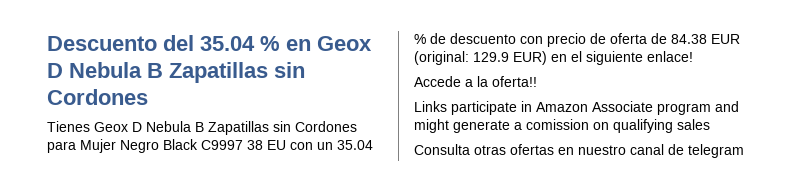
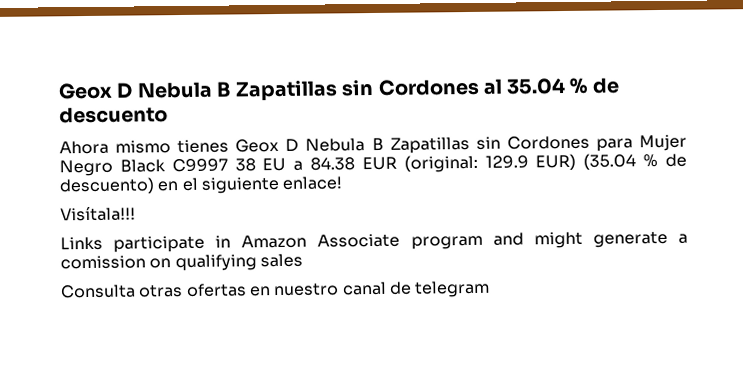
- Descuento del 35.04 % en Geox D Nebula B Zapatillas sin Cordones
- Tienes Geox D Nebula B Zapatillas sin Cordones para Mujer Negro Black C9997 38 EU con un 35.04 % de descuento con precio de oferta de 84.38 EUR (original: 129.9 EUR) en el siguiente enlace!
+ Geox D Nebula B Zapatillas sin Cordones al 35.04 % de descuento
+ Ahora mismo tienes Geox D Nebula B Zapatillas sin Cordones para Mujer Negro Black C9997 38 EU a 84.38 EUR (original: 129.9 EUR) (35.04 % de descuento) en el siguiente enlace!
- Accede a la oferta!!
+ Visítala!!!

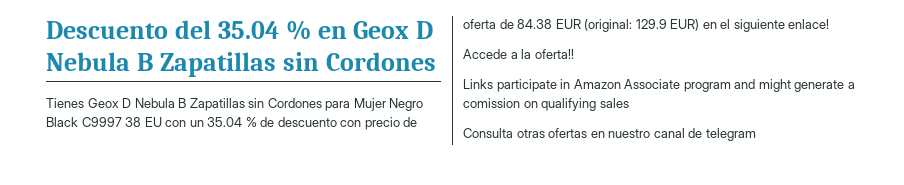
- Geox D Nebula B Zapatillas sin Cordones al 35.04 % de descuento
- Ahora mismo tienes Geox D Nebula B Zapatillas sin Cordones para Mujer Negro Black C9997 38 EU a 84.38 EUR (original: 129.9 EUR) (35.04 % de descuento) en el siguiente enlace!
+ Descuento del 35.04 % en Geox D Nebula B Zapatillas sin Cordones
+ Tienes Geox D Nebula B Zapatillas sin Cordones para Mujer Negro Black C9997 38 EU con un 35.04 % de descuento con precio de oferta de 84.38 EUR (original: 129.9 EUR) en el siguiente enlace!
- Visítala!!!
+ Accede a la oferta!!

